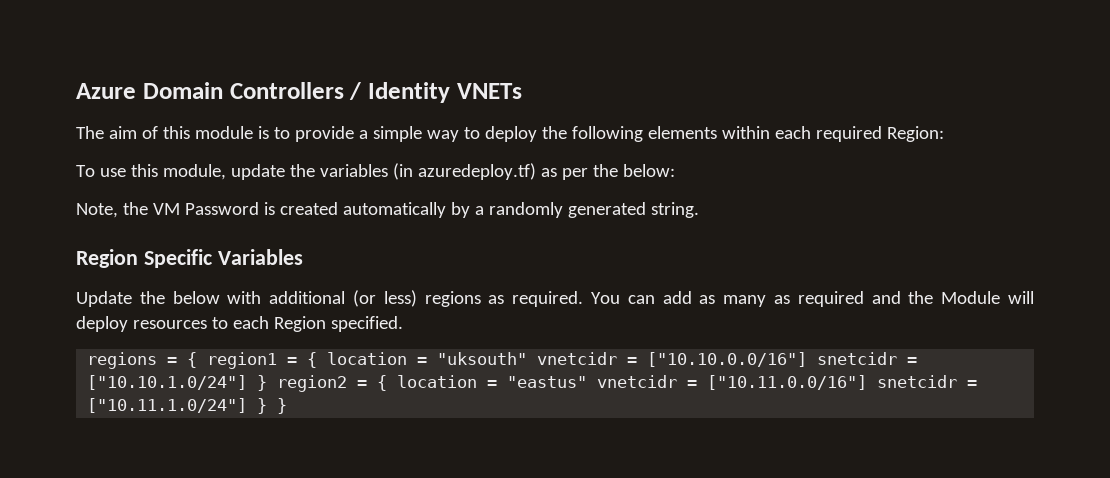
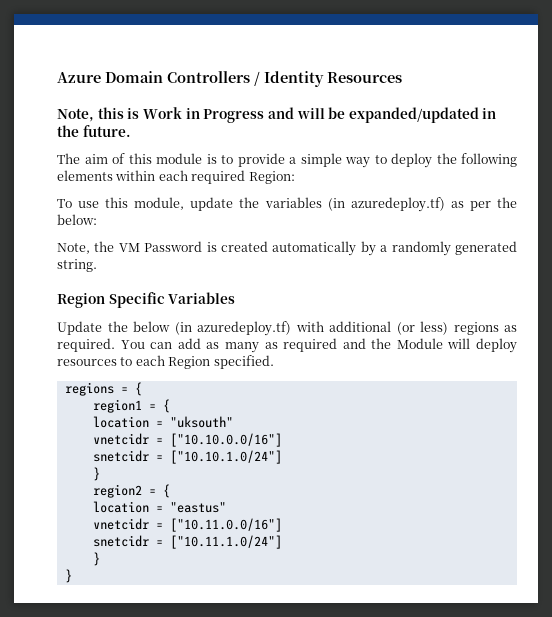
- Azure Domain Controllers / Identity VNETs
+ Azure Domain Controllers / Identity Resources
+ Note, this is Work in Progress and will be expanded/updated in the future.
- Update the below with additional (or less) regions as required.
+ Update the below (in azuredeploy.tf) with additional (or less) regions as required.
- regions = { region1 = { location = "uksouth" vnetcidr = ["10.10.0.0/16"] snetcidr = ["10.10.1.0/24"] } region2 = { location = "eastus" vnetcidr = ["10.11.0.0/16"] snetcidr = ["10.11.1.0/24"] } }
+ regions = {
+ region1 = {
+ location = "uksouth"
+ vnetcidr = ["10.10.0.0/16"]
+ snetcidr = ["10.10.1.0/24"]
+ }
+ region2 = {
+ location = "eastus"
+ vnetcidr = ["10.11.0.0/16"]
+ snetcidr = ["10.11.1.0/24"]
+ }
+ }

